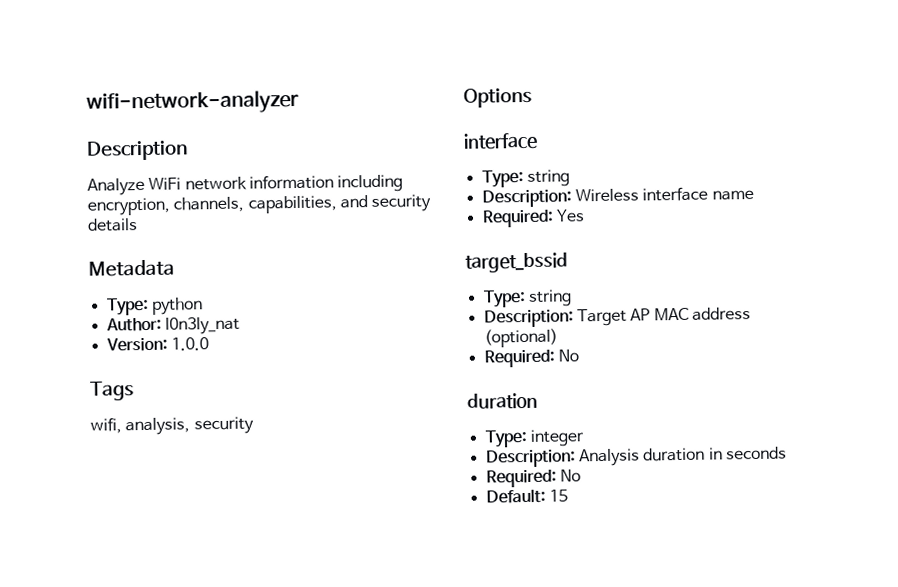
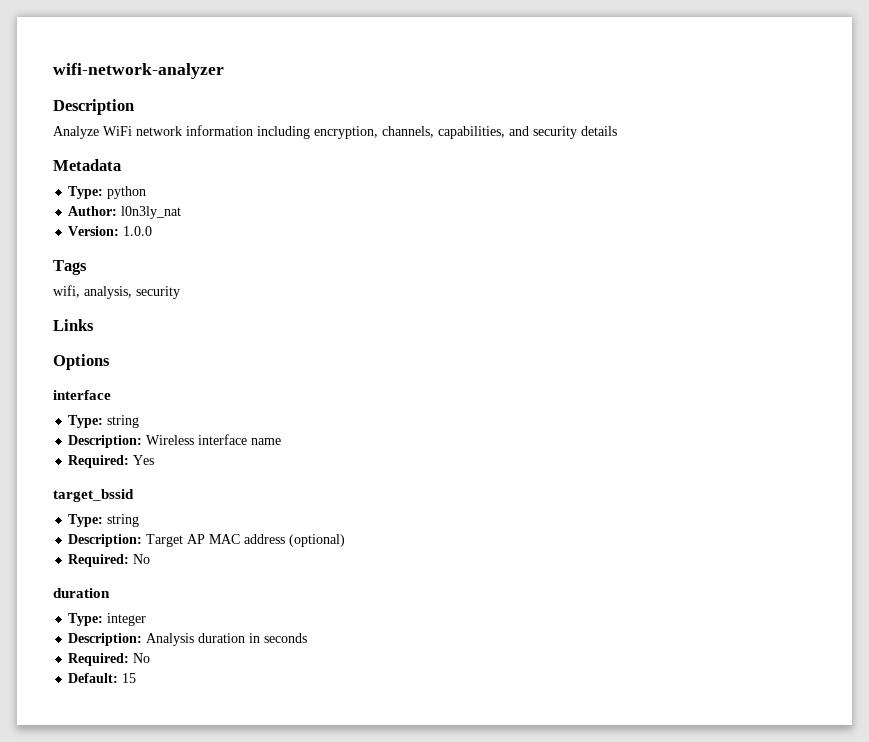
+ Links

